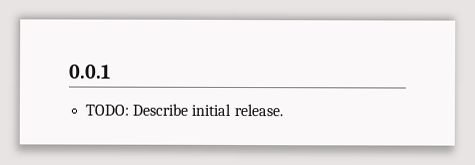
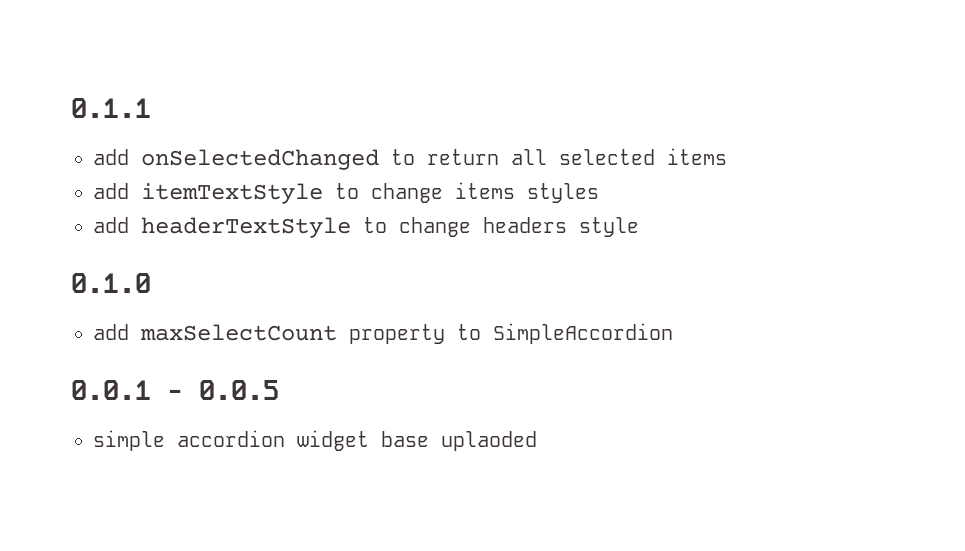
- 0.0.1
- TODO: Describe initial release.
+ 0.1.1
+ add onSelectedChanged to return all selected items
+ add itemTextStyle to change items styles
+ add headerTextStyle to change headers style
+ 0.1.0
+ add maxSelectCount property to SimpleAccordion
+ 0.0.1 - 0.0.5
+ simple accordion widget base uplaoded

